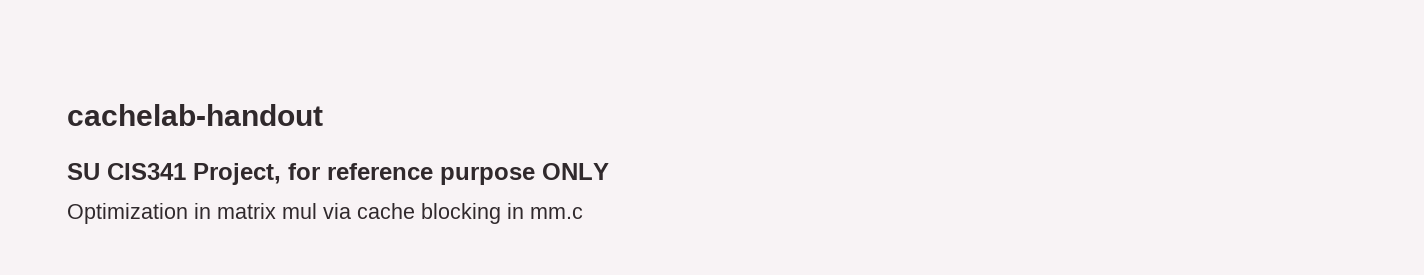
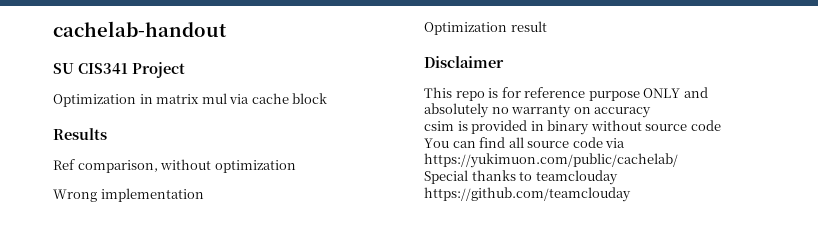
- SU CIS341 Project, for reference purpose ONLY
+ SU CIS341 Project
- Optimization in matrix mul via cache blocking in mm.c
+ Optimization in matrix mul via cache block
+ Results
+ Ref comparison, without optimization
+ Wrong implementation
+ Optimization result
+ Disclaimer
+ This repo is for reference purpose ONLY and absolutely no warranty on accuracy
+ csim is provided in binary without source code
+ You can find all source code via https://yukimuon.com/public/cachelab/
+ Special thanks to teamclouday https://github.com/teamclouday

